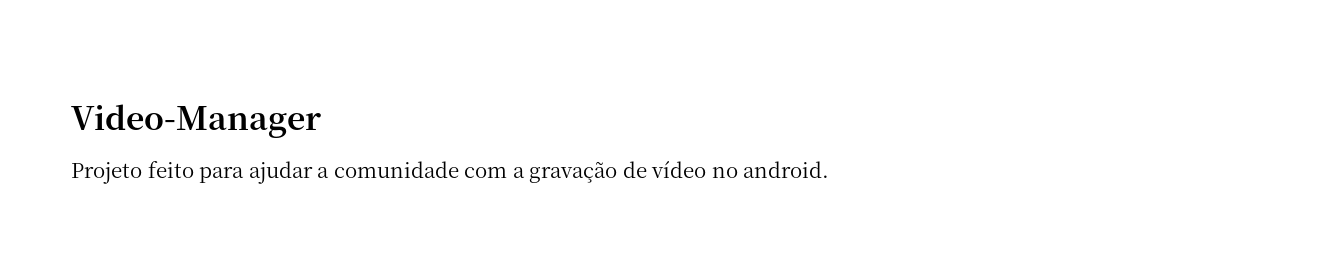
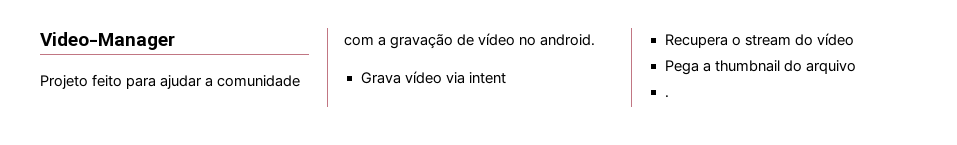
+ Grava vídeo via intent
+ Recupera o stream do vídeo
+ Pega a thumbnail do arquivo
+ .

